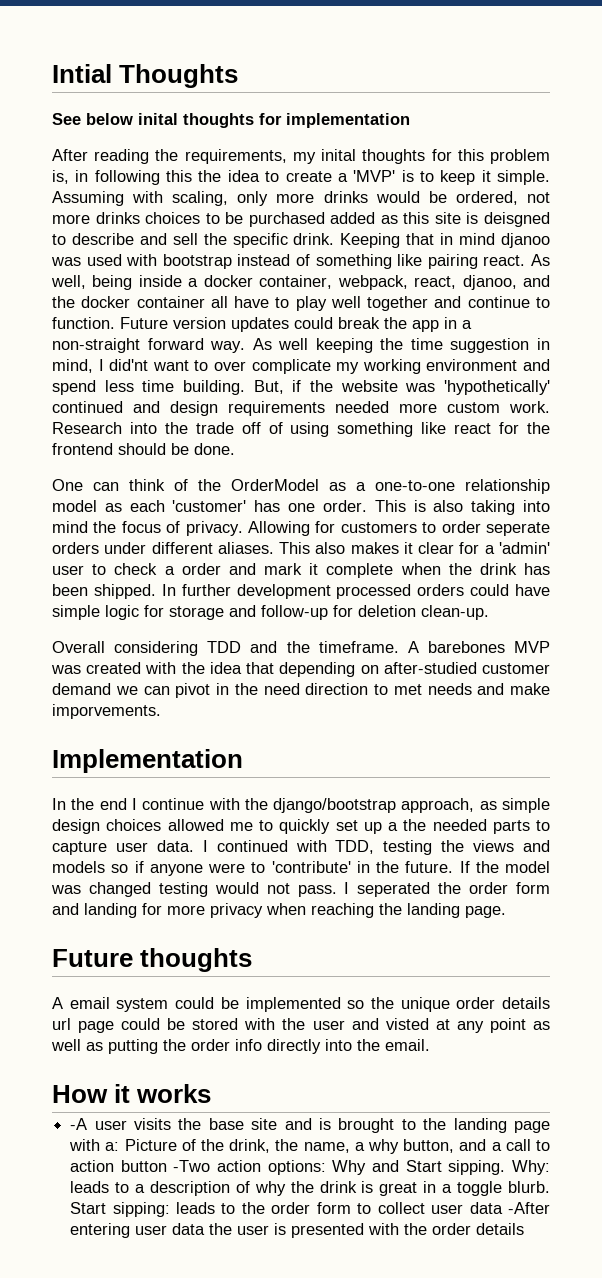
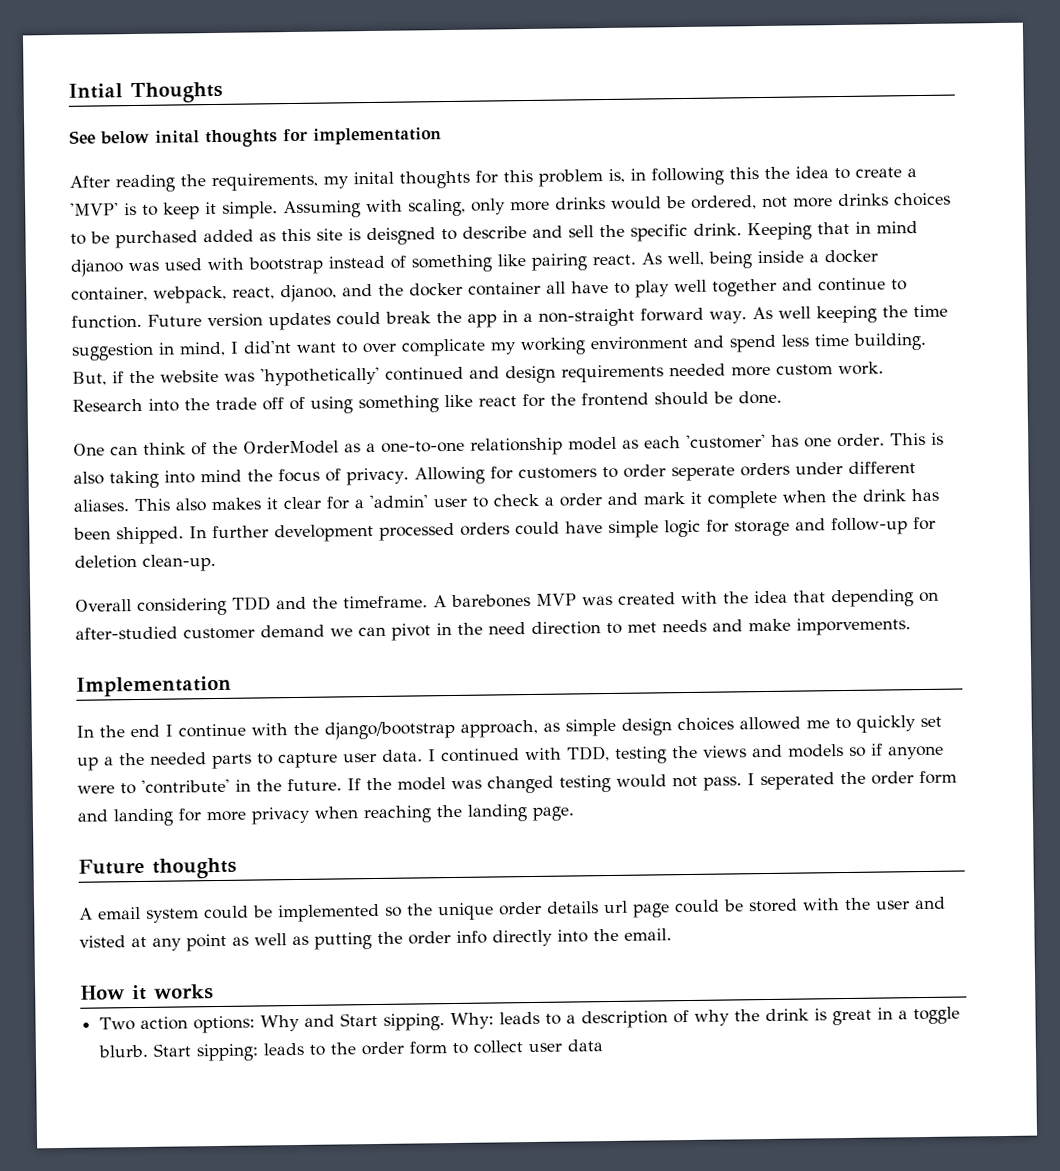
- -A user visits the base site and is brought to the landing page with a: Picture of the drink, the name, a why button, and a call to action button -Two action options: Why and Start sipping.
+ Two action options: Why and Start sipping.
- Start sipping: leads to the order form to collect user data -After entering user data the user is presented with the order details
+ Start sipping: leads to the order form to collect user data

